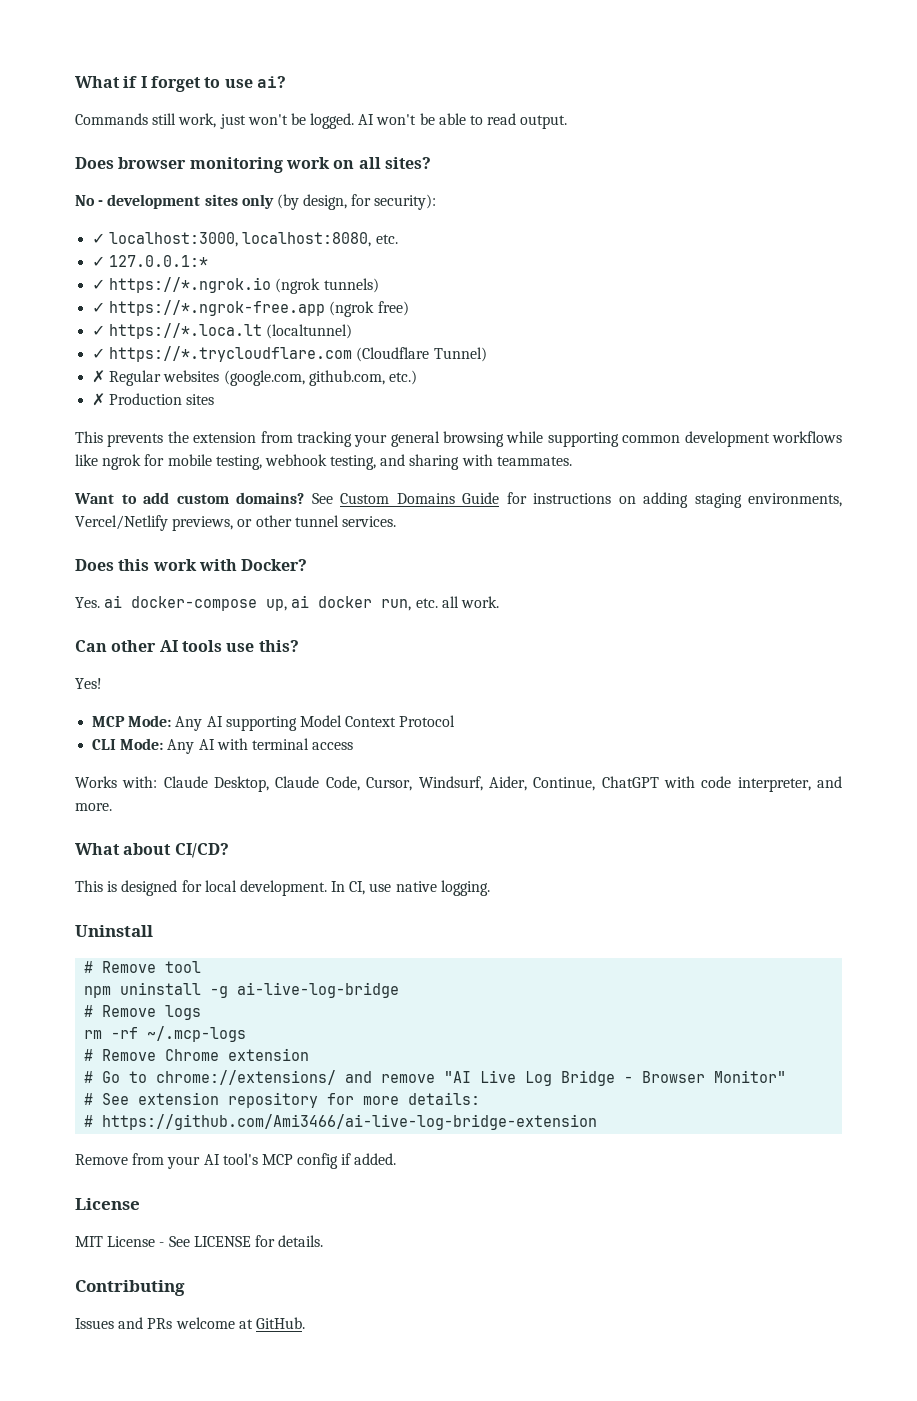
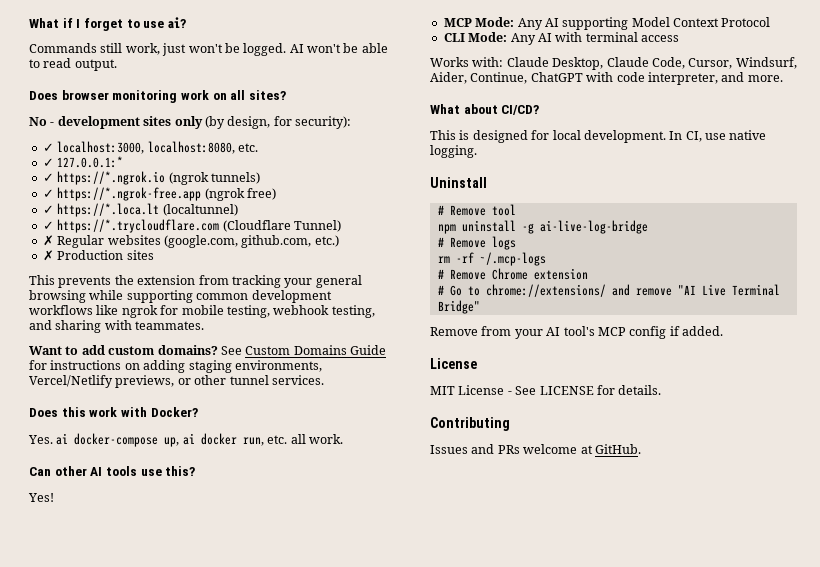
- # Go to chrome://extensions/ and remove "AI Live Log Bridge - Browser Monitor"
- # See extension repository for more details:
- # https://github.com/Ami3466/ai-live-log-bridge-extension
+ # Go to chrome://extensions/ and remove "AI Live Terminal Bridge"

